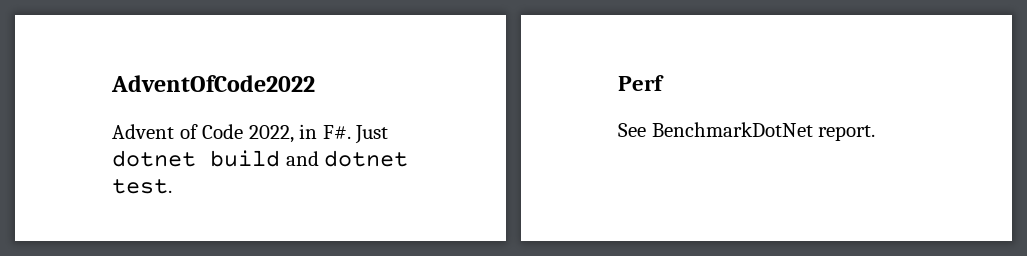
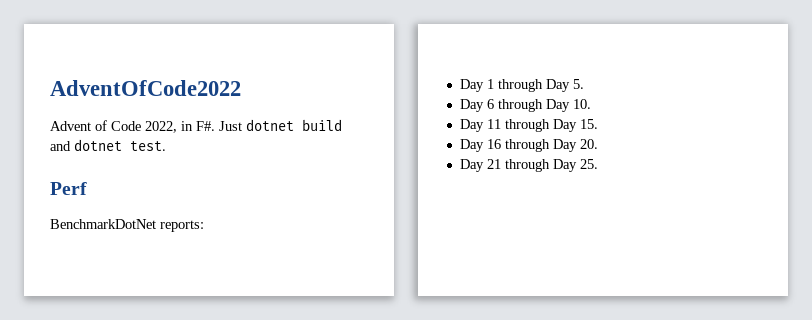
- See BenchmarkDotNet report.
+ BenchmarkDotNet reports:
+ Day 1 through Day 5.
+ Day 6 through Day 10.
+ Day 11 through Day 15.
+ Day 16 through Day 20.
+ Day 21 through Day 25.

